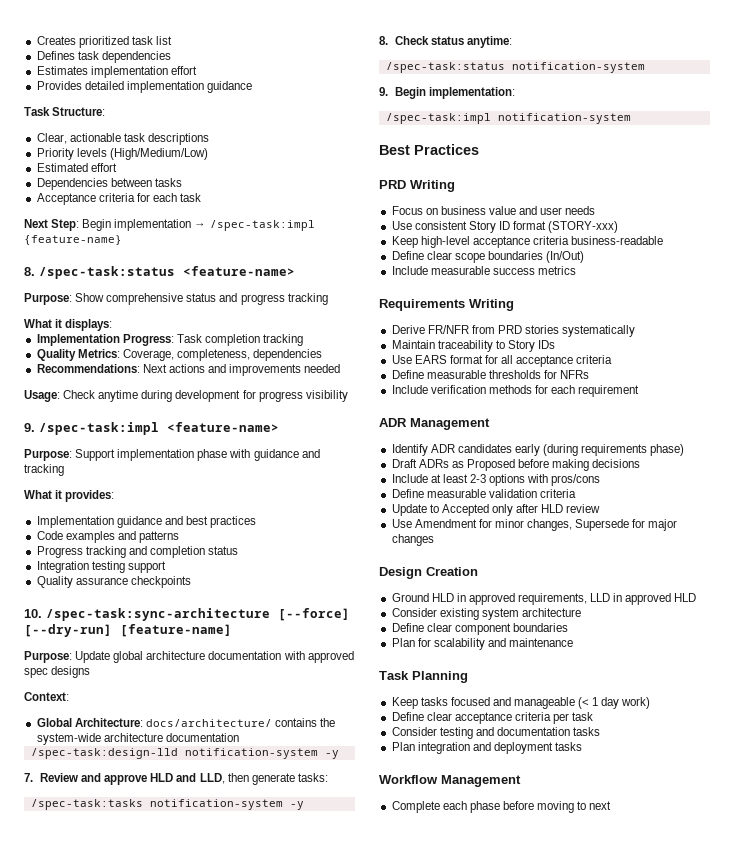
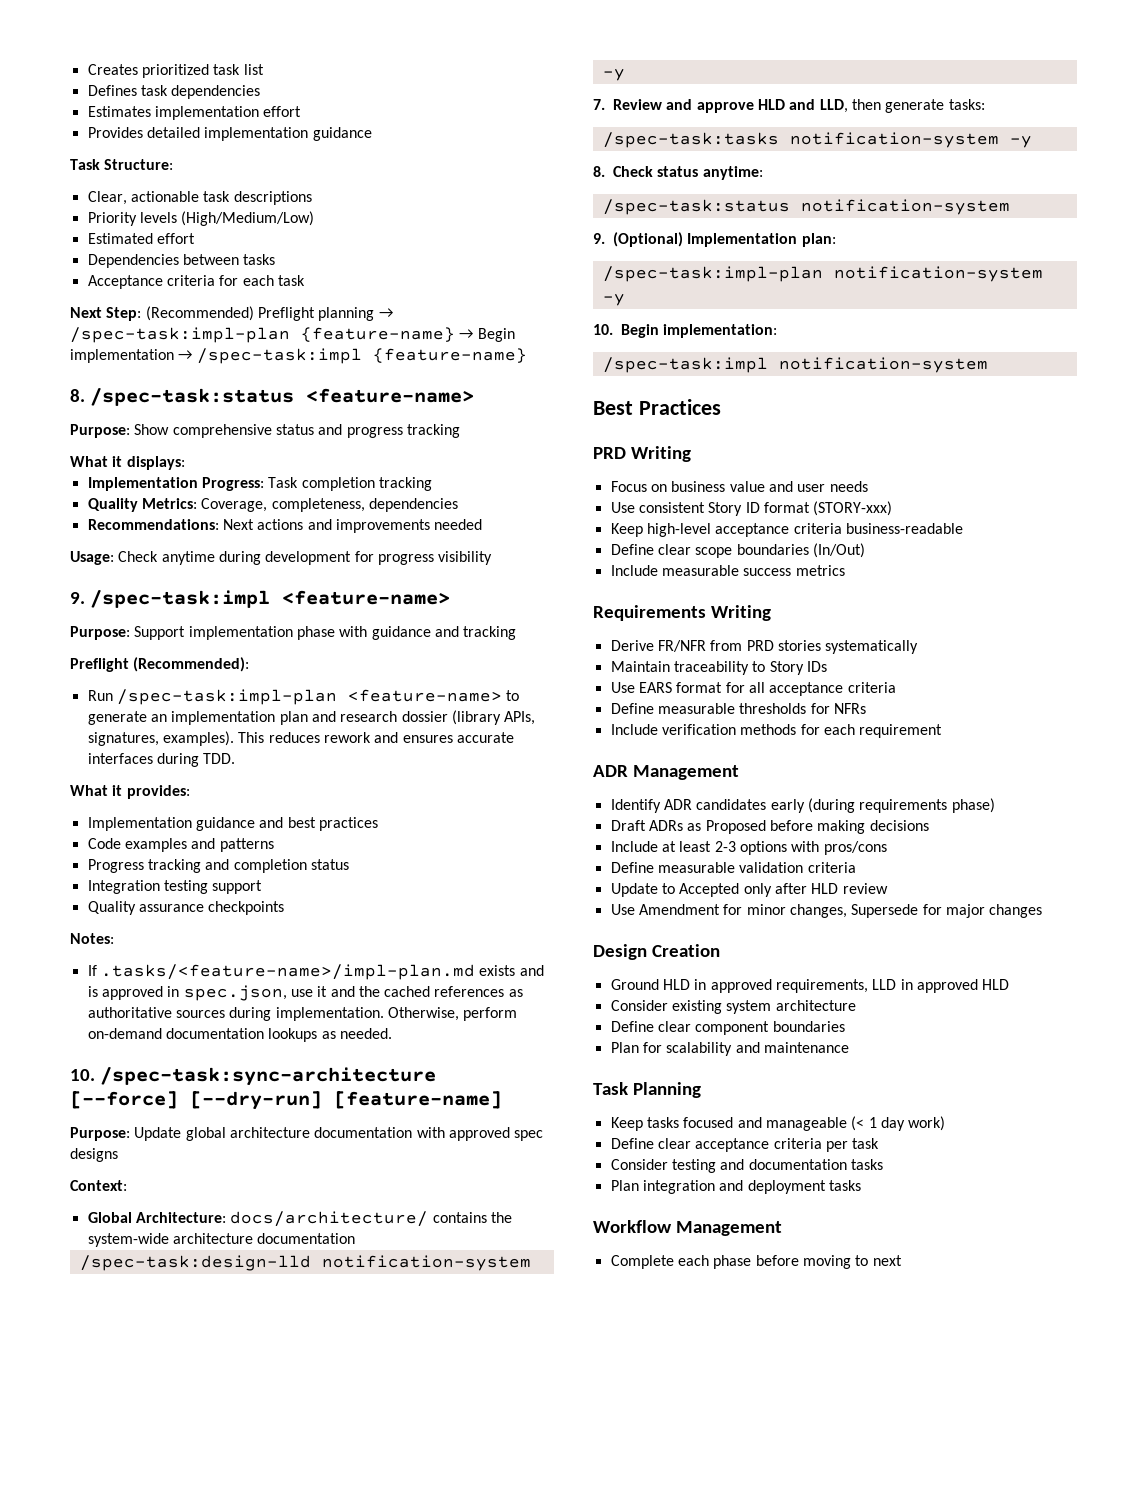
- Next Step: Begin implementation → /spec-task:impl {feature-name}
+ Next Step: (Recommended) Preflight planning → /spec-task:impl-plan {feature-name} → Begin implementation → /spec-task:impl {feature-name}
+ Preflight (Recommended):
+ Run /spec-task:impl-plan <feature-name> to generate an implementation plan and research dossier (library APIs, signatures, examples). This reduces rework and ensures accurate interfaces during TDD.
+ Notes:
+ If .tasks/<feature-name>/impl-plan.md exists and is approved in spec.json, use it and the cached references as authoritative sources during implementation. Otherwise, perform on-demand documentation lookups as needed.
- 9. Begin implementation:
+ 9. (Optional) Implementation plan:
+ /spec-task:impl-plan notification-system -y
+ 10. Begin implementation:

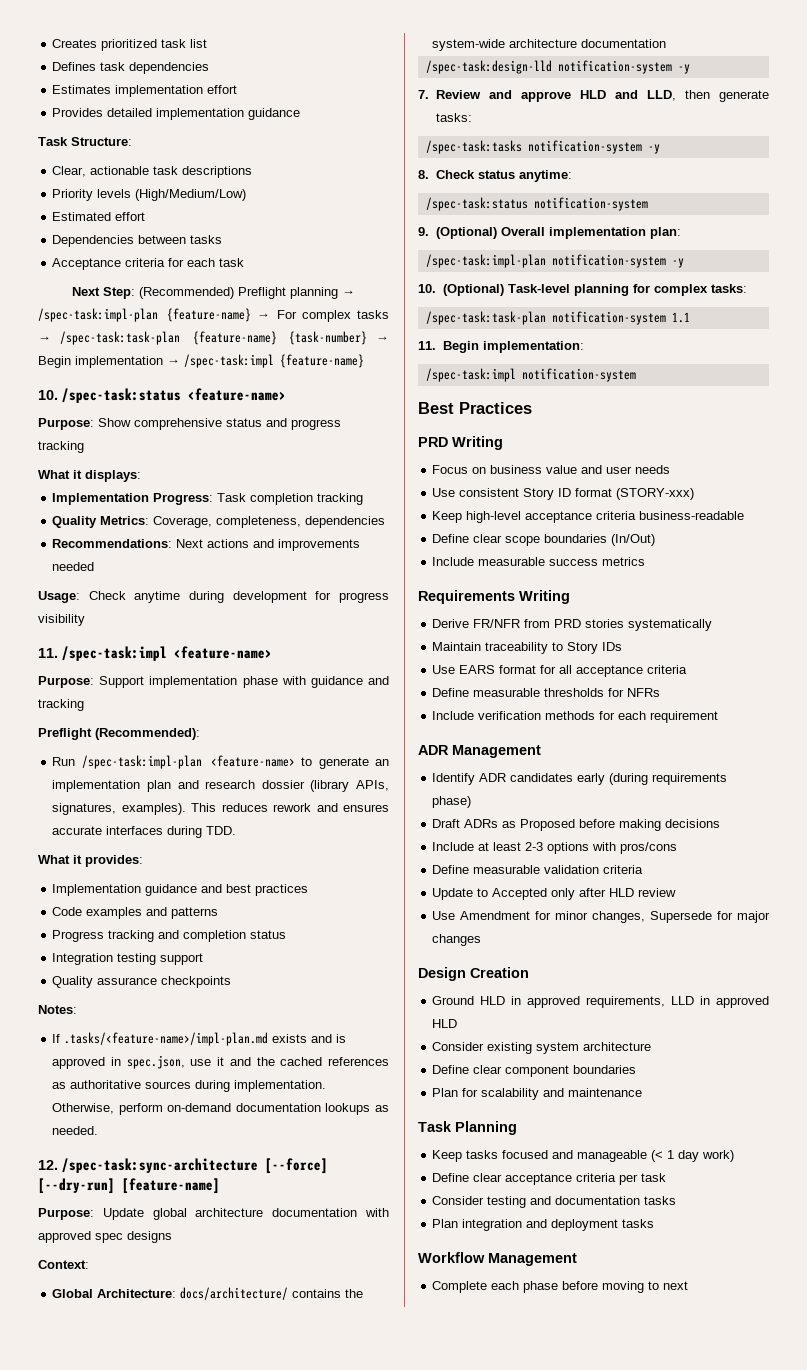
- Next Step: (Recommended) Preflight planning → /spec-task:impl-plan {feature-name} → Begin implementation → /spec-task:impl {feature-name}
+ Next Step: (Recommended) Preflight planning → /spec-task:impl-plan {feature-name} → For complex tasks → /spec-task:task-plan {feature-name} {task-number} → Begin implementation → /spec-task:impl {feature-name}
- 8. /spec-task:status <feature-name>
+ 10. /spec-task:status <feature-name>
- 9. /spec-task:impl <feature-name>
+ 11. /spec-task:impl <feature-name>
- 10. /spec-task:sync-architecture [--force] [--dry-run] [feature-name]
+ 12. /spec-task:sync-architecture [--force] [--dry-run] [feature-name]
- 9. (Optional) Implementation plan:
+ 9. (Optional) Overall implementation plan:
- 10. Begin implementation:
+ 10. (Optional) Task-level planning for complex tasks:
+ /spec-task:task-plan notification-system 1.1
+ 11. Begin implementation:

